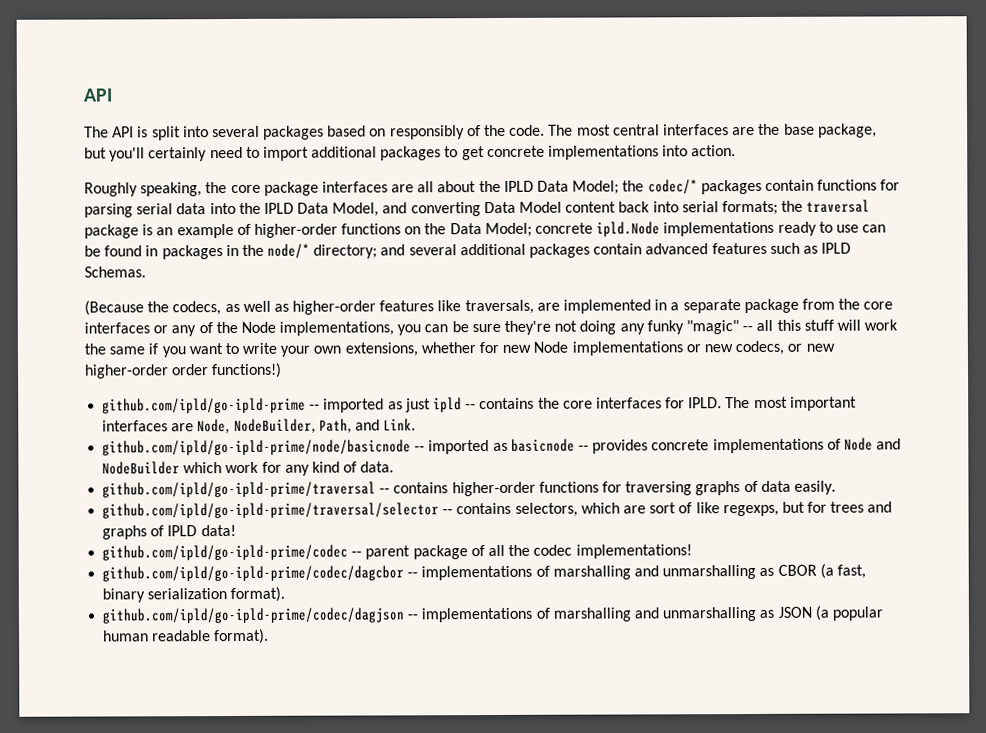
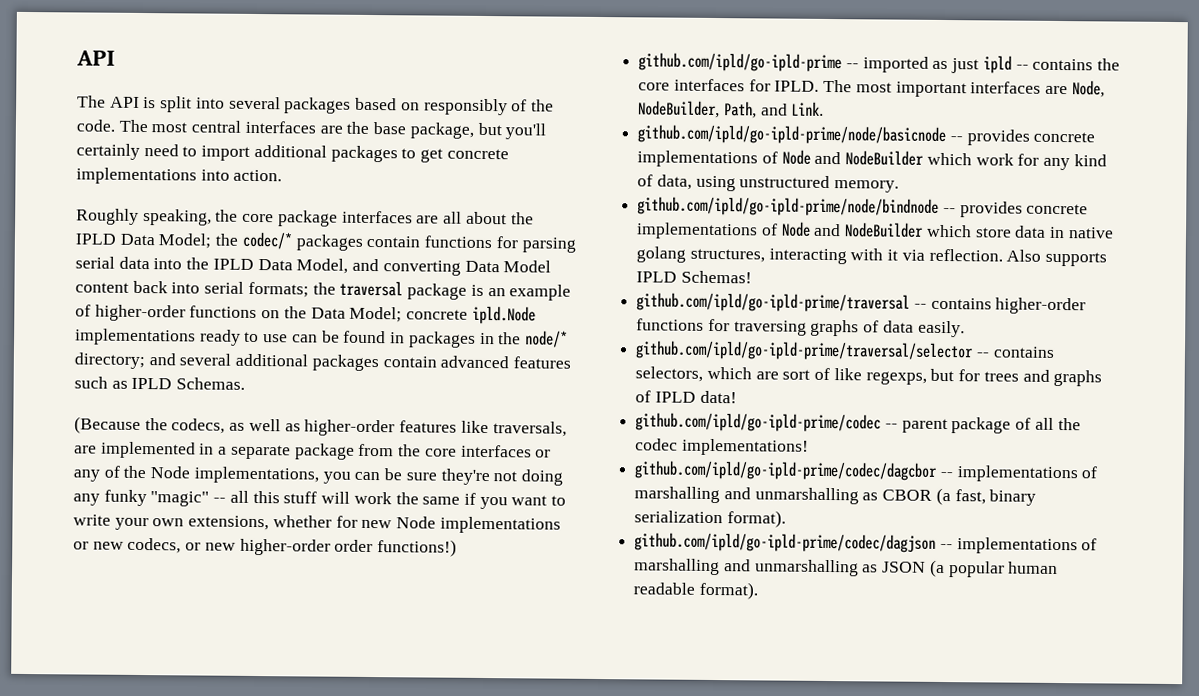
- github.com/ipld/go-ipld-prime/node/basicnode -- imported as basicnode -- provides concrete implementations of Node and NodeBuilder which work for any kind of data.
+ github.com/ipld/go-ipld-prime/node/basicnode -- provides concrete implementations of Node and NodeBuilder which work for any kind of data, using unstructured memory.
+ github.com/ipld/go-ipld-prime/node/bindnode -- provides concrete implementations of Node and NodeBuilder which store data in native golang structures, interacting with it via reflection. Also supports IPLD Schemas!

